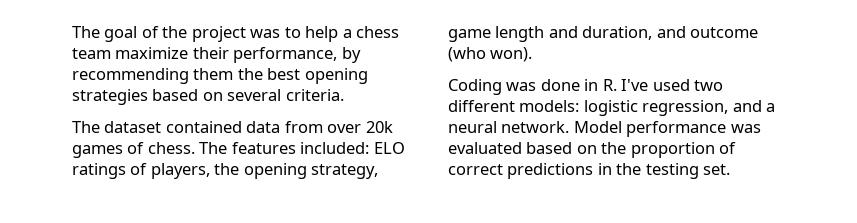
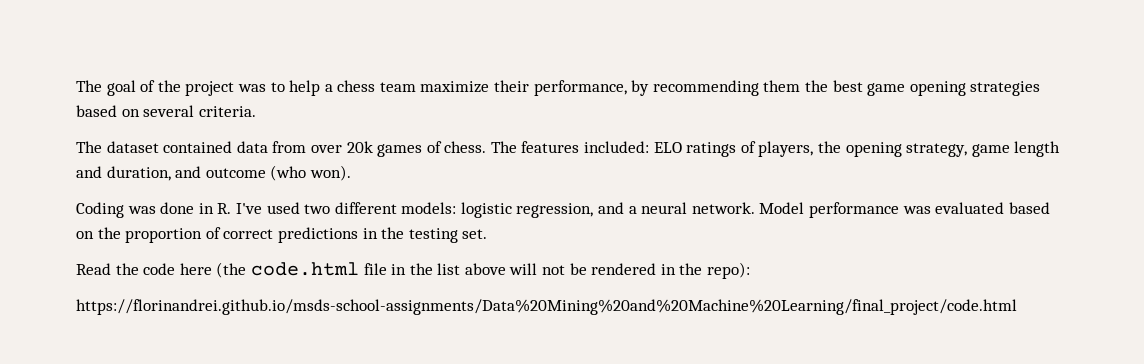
- The goal of the project was to help a chess team maximize their performance, by recommending them the best opening strategies based on several criteria.
+ The goal of the project was to help a chess team maximize their performance, by recommending them the best game opening strategies based on several criteria.
+ Read the code here (the code.html file in the list above will not be rendered in the repo):
+ https://florinandrei.github.io/msds-school-assignments/Data%20Mining%20and%20Machine%20Learning/final_project/code.html

